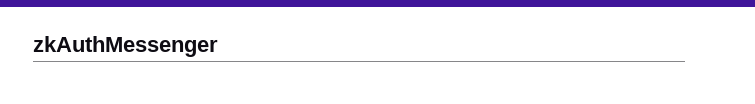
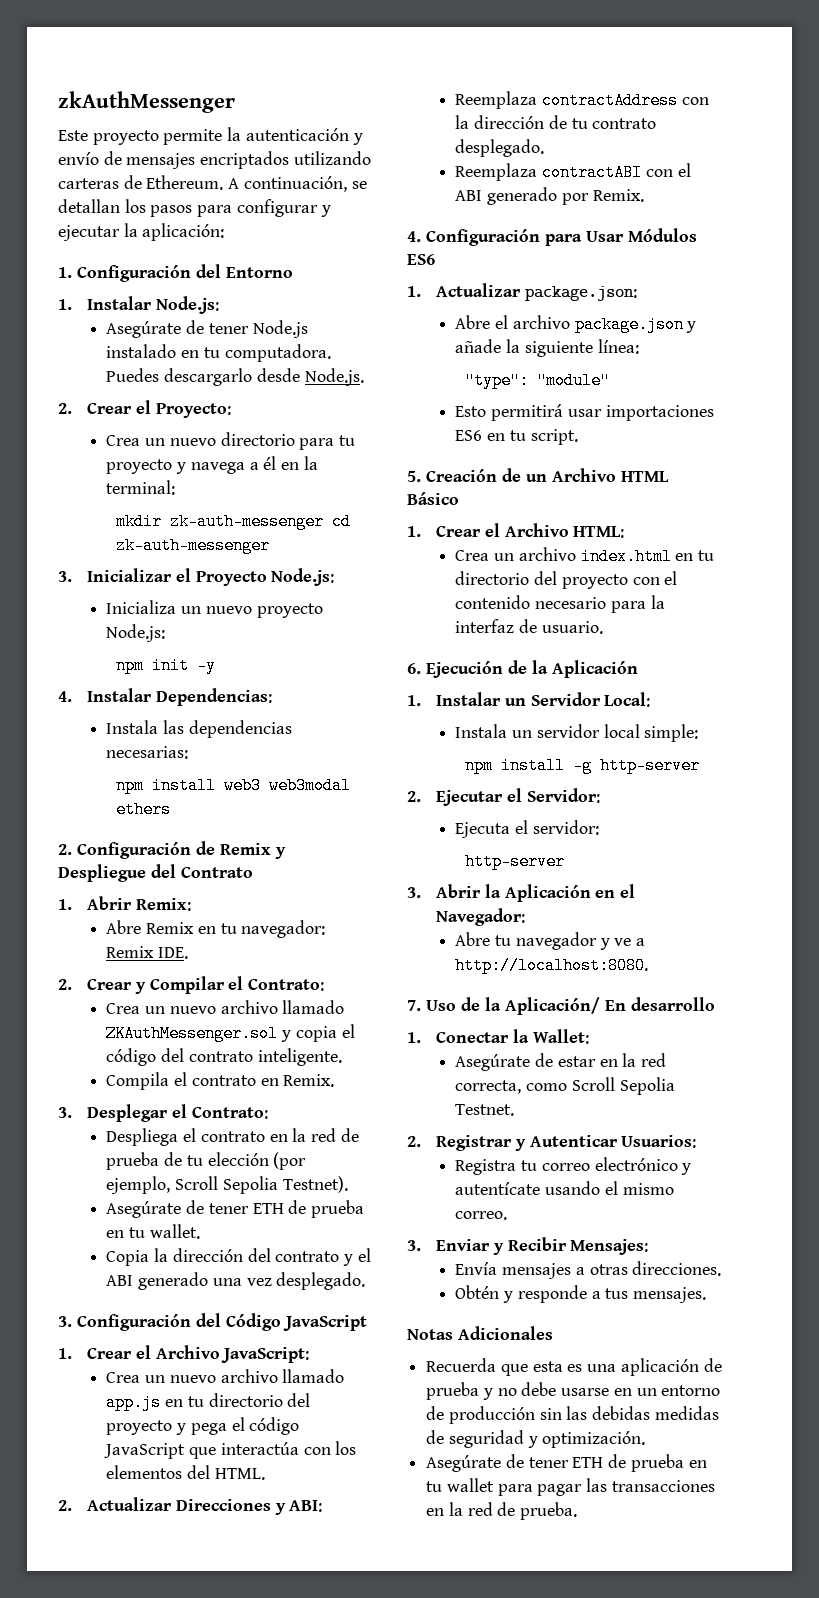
+ Este proyecto permite la autenticación y envío de mensajes encriptados utilizando carteras de Ethereum. A continuación, se detallan los pasos para configurar y ejecutar la aplicación:
+ 1. Configuración del Entorno
+ 1. Instalar Node.js:
+ Asegúrate de tener Node.js instalado en tu computadora. Puedes descargarlo desde Node.js.
+ 2. Crear el Proyecto:
+ Crea un nuevo directorio para tu proyecto y navega a él en la terminal:
+ mkdir zk-auth-messenger cd zk-auth-messenger
+ 3. Inicializar el Proyecto Node.js:
+ Inicializa un nuevo proyecto Node.js:
+ npm init -y
+ 4. Instalar Dependencias:
+ Instala las dependencias necesarias:
+ npm install web3 web3modal ethers
+ 2. Configuración de Remix y Despliegue del Contrato
+ 1. Abrir Remix:
+ Abre Remix en tu navegador: Remix IDE.
+ 2. Crear y Compilar el Contrato:
+ Crea un nuevo archivo llamado ZKAuthMessenger.sol y copia el código del contrato inteligente.
+ Compila el contrato en Remix.
+ 3. Desplegar el Contrato:
+ Despliega el contrato en la red de prueba de tu elección (por ejemplo, Scroll Sepolia Testnet).
+ Asegúrate de tener ETH de prueba en tu wallet.
+ Copia la dirección del contrato y el ABI generado una vez desplegado.
+ 3. Configuración del Código JavaScript
+ 1. Crear el Archivo JavaScript:
+ Crea un nuevo archivo llamado app.js en tu directorio del proyecto y pega el código JavaScript que interactúa con los elementos del HTML.
+ 2. Actualizar Direcciones y ABI:
+ Reemplaza contractAddress con la dirección de tu contrato desplegado.
+ Reemplaza contractABI con el ABI generado por Remix.
+ 4. Configuración para Usar Módulos ES6
+ 1. Actualizar package.json:
+ Abre el archivo package.json y añade la siguiente línea:
+ "type": "module"
+ Esto permitirá usar importaciones ES6 en tu script.
+ 5. Creación de un Archivo HTML Básico
+ 1. Crear el Archivo HTML:
+ Crea un archivo index.html en tu directorio del proyecto con el contenido necesario para la interfaz de usuario.
+ 6. Ejecución de la Aplicación
+ 1. Instalar un Servidor Local:
+ Instala un servidor local simple:
+ npm install -g http-server
+ 2. Ejecutar el Servidor:
+ Ejecuta el servidor:
+ http-server
+ 3. Abrir la Aplicación en el Navegador:
+ Abre tu navegador y ve a http://localhost:8080.
+ 7. Uso de la Aplicación/ En desarrollo
+ 1. Conectar la Wallet:
+ Asegúrate de estar en la red correcta, como Scroll Sepolia Testnet.
+ 2. Registrar y Autenticar Usuarios:
+ Registra tu correo electrónico y autentícate usando el mismo correo.
+ 3. Enviar y Recibir Mensajes:
+ Envía mensajes a otras direcciones.
+ Obtén y responde a tus mensajes.
+ Notas Adicionales
+ Recuerda que esta es una aplicación de prueba y no debe usarse en un entorno de producción sin las debidas medidas de seguridad y optimización.
+ Asegúrate de tener ETH de prueba en tu wallet para pagar las transacciones en la red de prueba.

